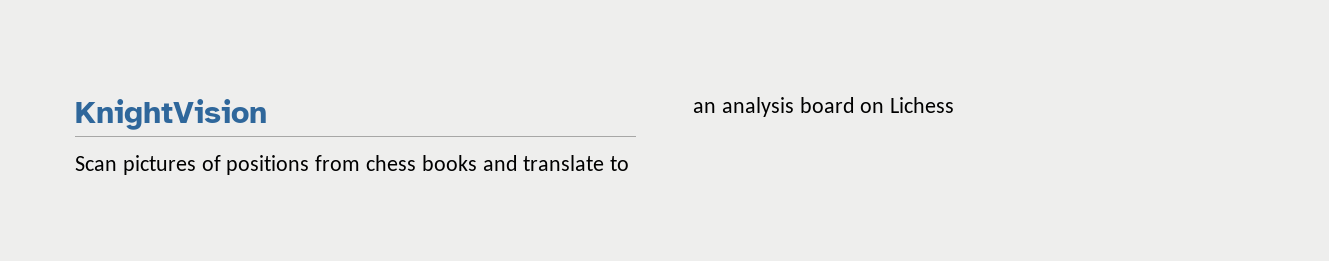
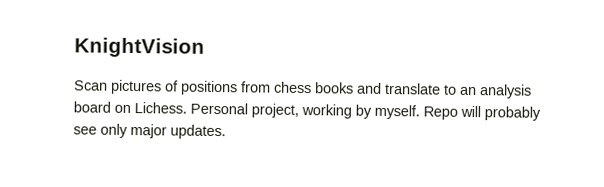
- Scan pictures of positions from chess books and translate to an analysis board on Lichess
+ Scan pictures of positions from chess books and translate to an analysis board on Lichess. Personal project, working by myself. Repo will probably see only major updates.

